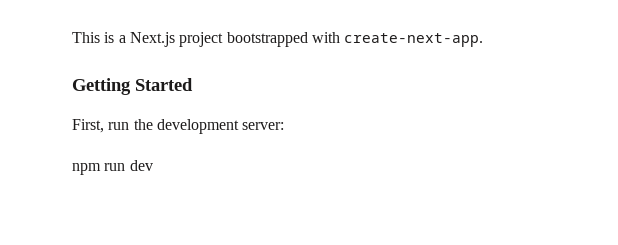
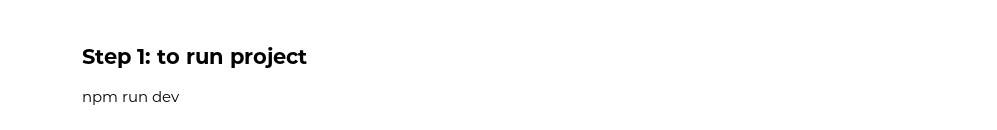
- This is a Next.js project bootstrapped with create-next-app.
- Getting Started
- First, run the development server:
+ Step 1: to run project

